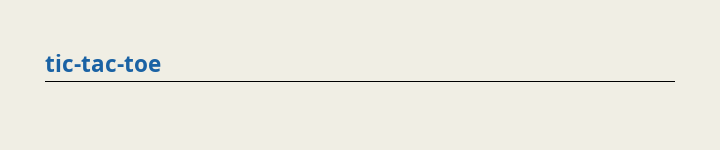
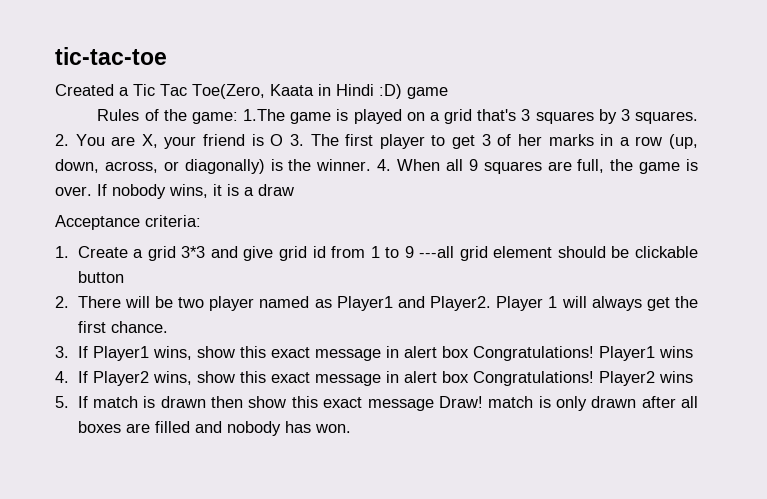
+ Created a Tic Tac Toe(Zero, Kaata in Hindi :D) game
+ Rules of the game: 1.The game is played on a grid that's 3 squares by 3 squares. 2. You are X, your friend is O 3. The first player to get 3 of her marks in a row (up, down, across, or diagonally) is the winner. 4. When all 9 squares are full, the game is over. If nobody wins, it is a draw
+ Acceptance criteria:
+ 1. Create a grid 3*3 and give grid id from 1 to 9 ---all grid element should be clickable button
+ 2. There will be two player named as Player1 and Player2. Player 1 will always get the first chance.
+ 3. If Player1 wins, show this exact message in alert box Congratulations! Player1 wins
+ 4. If Player2 wins, show this exact message in alert box Congratulations! Player2 wins
+ 5. If match is drawn then show this exact message Draw! match is only drawn after all boxes are filled and nobody has won.

